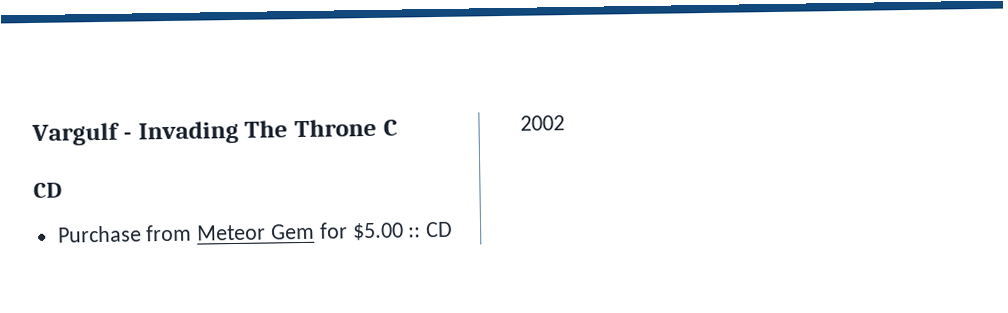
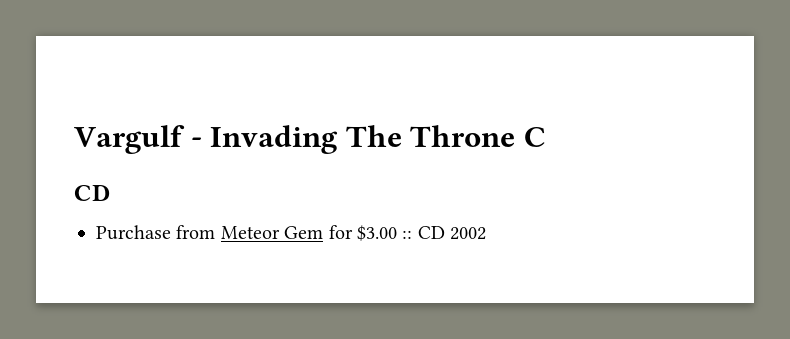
- Purchase from Meteor Gem for $5.00 :: CD 2002
+ Purchase from Meteor Gem for $3.00 :: CD 2002

